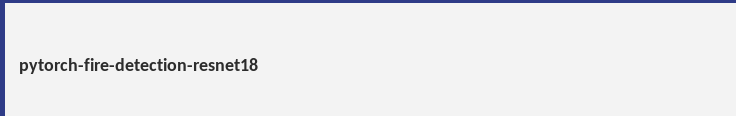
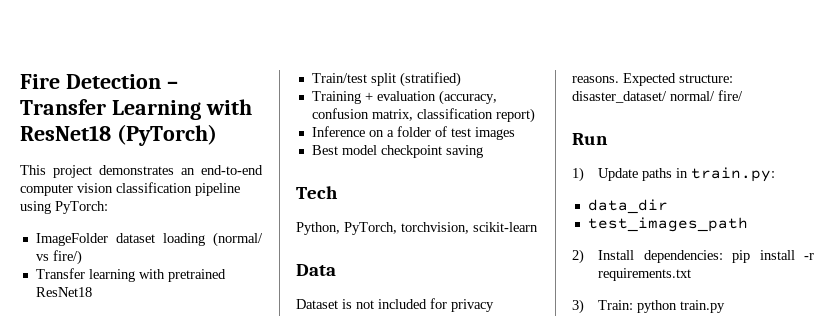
- pytorch-fire-detection-resnet18
+ Fire Detection – Transfer Learning with ResNet18 (PyTorch)
+ This project demonstrates an end-to-end computer vision classification pipeline using PyTorch:
+ ImageFolder dataset loading (normal/ vs fire/)
+ Transfer learning with pretrained ResNet18
+ Train/test split (stratified)
+ Training + evaluation (accuracy, confusion matrix, classification report)
+ Inference on a folder of test images
+ Best model checkpoint saving
+ Tech
+ Python, PyTorch, torchvision, scikit-learn
+ Data
+ Dataset is not included for privacy reasons. Expected structure: disaster_dataset/ normal/ fire/
+ Run
+ 1) Update paths in train.py:
+ data_dir
+ test_images_path
+ 2) Install dependencies: pip install -r requirements.txt
+ 3) Train: python train.py

